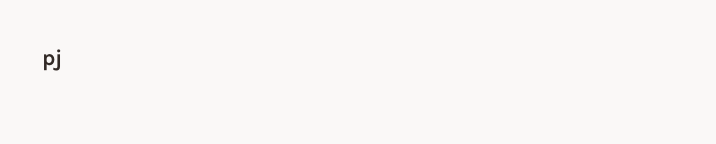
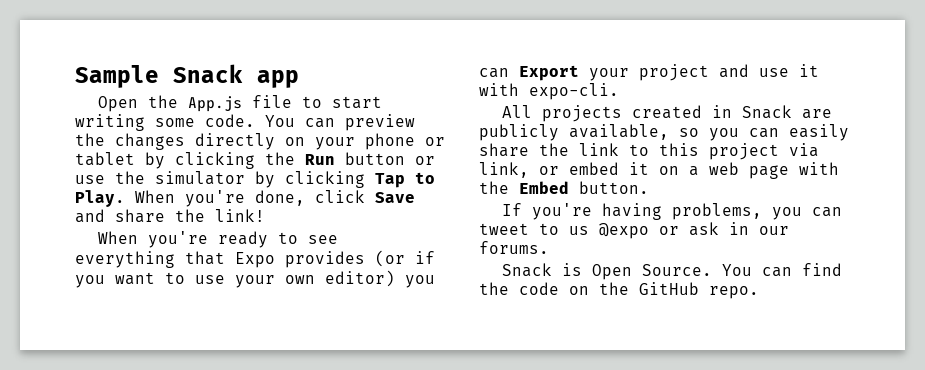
- pj
+ Sample Snack app
+ Open the App.js file to start writing some code. You can preview the changes directly on your phone or tablet by clicking the Run button or use the simulator by clicking Tap to Play. When you're done, click Save and share the link!
+ When you're ready to see everything that Expo provides (or if you want to use your own editor) you can Export your project and use it with expo-cli.
+ All projects created in Snack are publicly available, so you can easily share the link to this project via link, or embed it on a web page with the Embed button.
+ If you're having problems, you can tweet to us @expo or ask in our forums.
+ Snack is Open Source. You can find the code on the GitHub repo.

